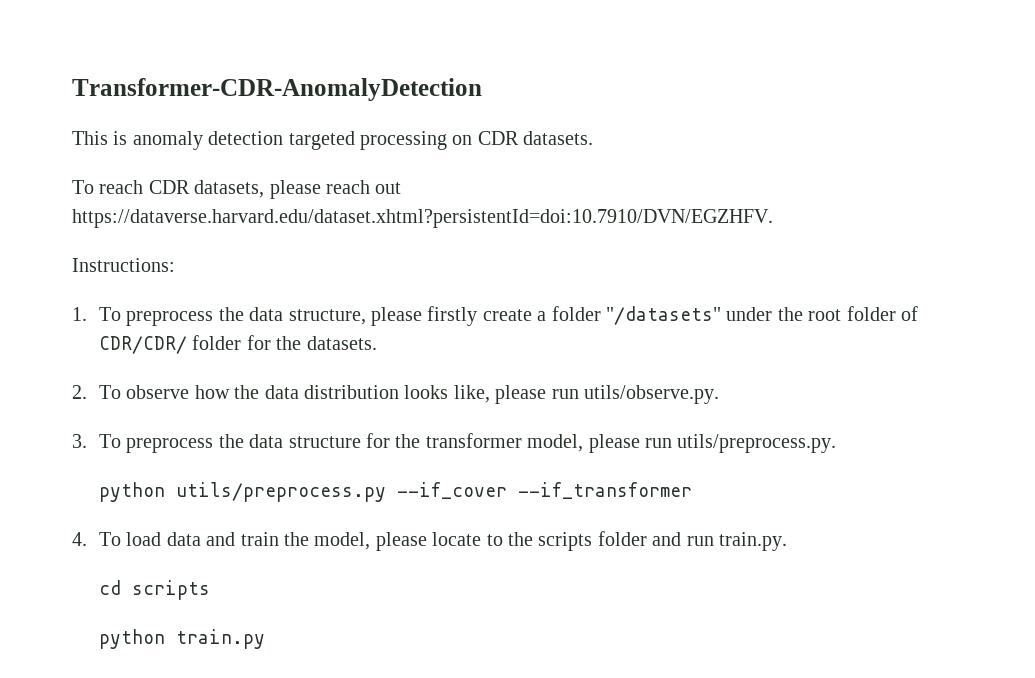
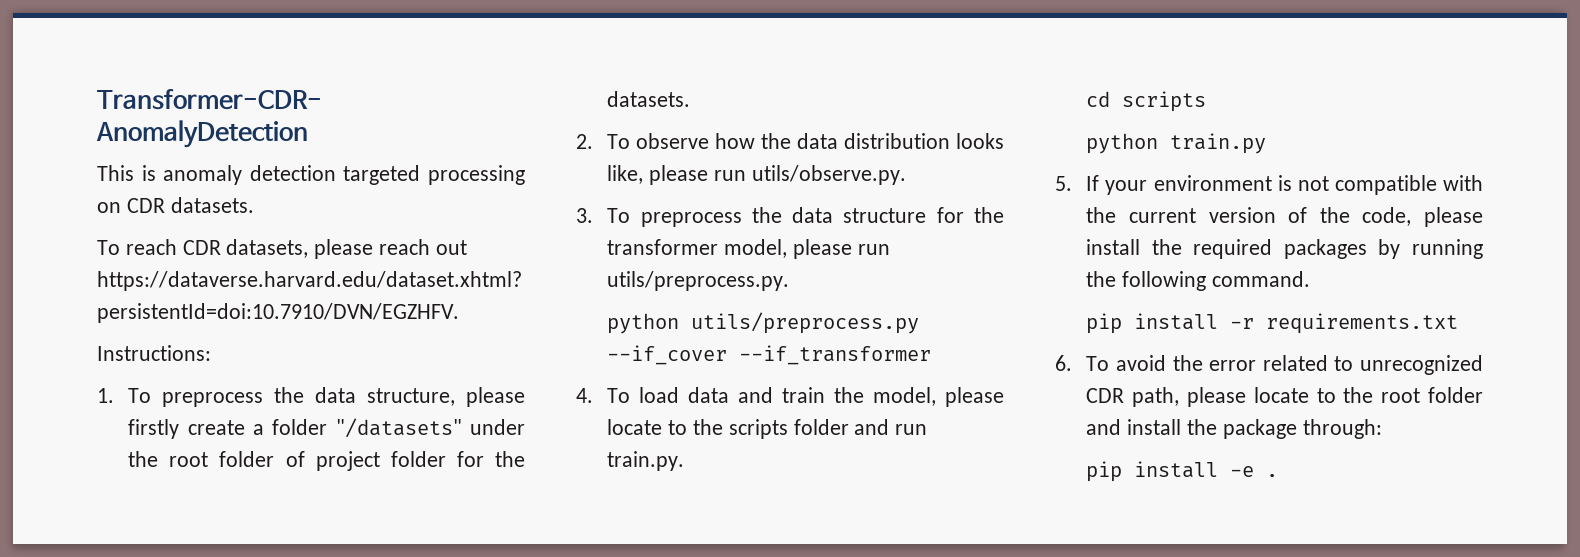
- 1. To preprocess the data structure, please firstly create a folder "/datasets" under the root folder of CDR/CDR/ folder for the datasets.
+ 1. To preprocess the data structure, please firstly create a folder "/datasets" under the root folder of project folder for the datasets.
+ 5. If your environment is not compatible with the current version of the code, please install the required packages by running the following command.
+ pip install -r requirements.txt
+ 6. To avoid the error related to unrecognized CDR path, please locate to the root folder and install the package through:
+ pip install -e .

